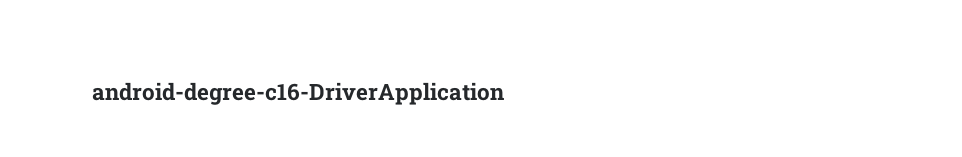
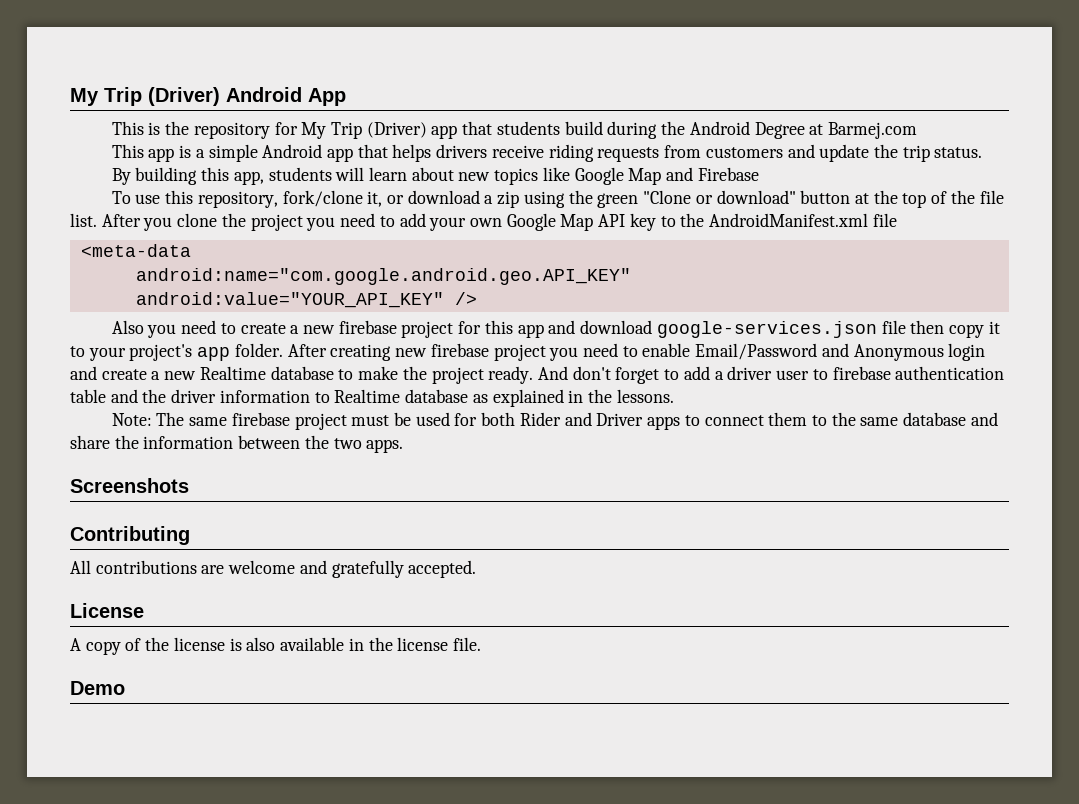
- android-degree-c16-DriverApplication
+ My Trip (Driver) Android App
+ This is the repository for My Trip (Driver) app that students build during the Android Degree at Barmej.com
+ This app is a simple Android app that helps drivers receive riding requests from customers and update the trip status.
+ By building this app, students will learn about new topics like Google Map and Firebase
+ To use this repository, fork/clone it, or download a zip using the green "Clone or download" button at the top of the file list. After you clone the project you need to add your own Google Map API key to the AndroidManifest.xml file
+ <meta-data
+ android:name="com.google.android.geo.API_KEY"
+ android:value="YOUR_API_KEY" />
+ Also you need to create a new firebase project for this app and download google-services.json file then copy it to your project's app folder. After creating new firebase project you need to enable Email/Password and Anonymous login and create a new Realtime database to make the project ready. And don't forget to add a driver user to firebase authentication table and the driver information to Realtime database as explained in the lessons.
+ Note: The same firebase project must be used for both Rider and Driver apps to connect them to the same database and share the information between the two apps.
+ Screenshots
+ Contributing
+ All contributions are welcome and gratefully accepted.
+ License
+ A copy of the license is also available in the license file.
+ Demo

